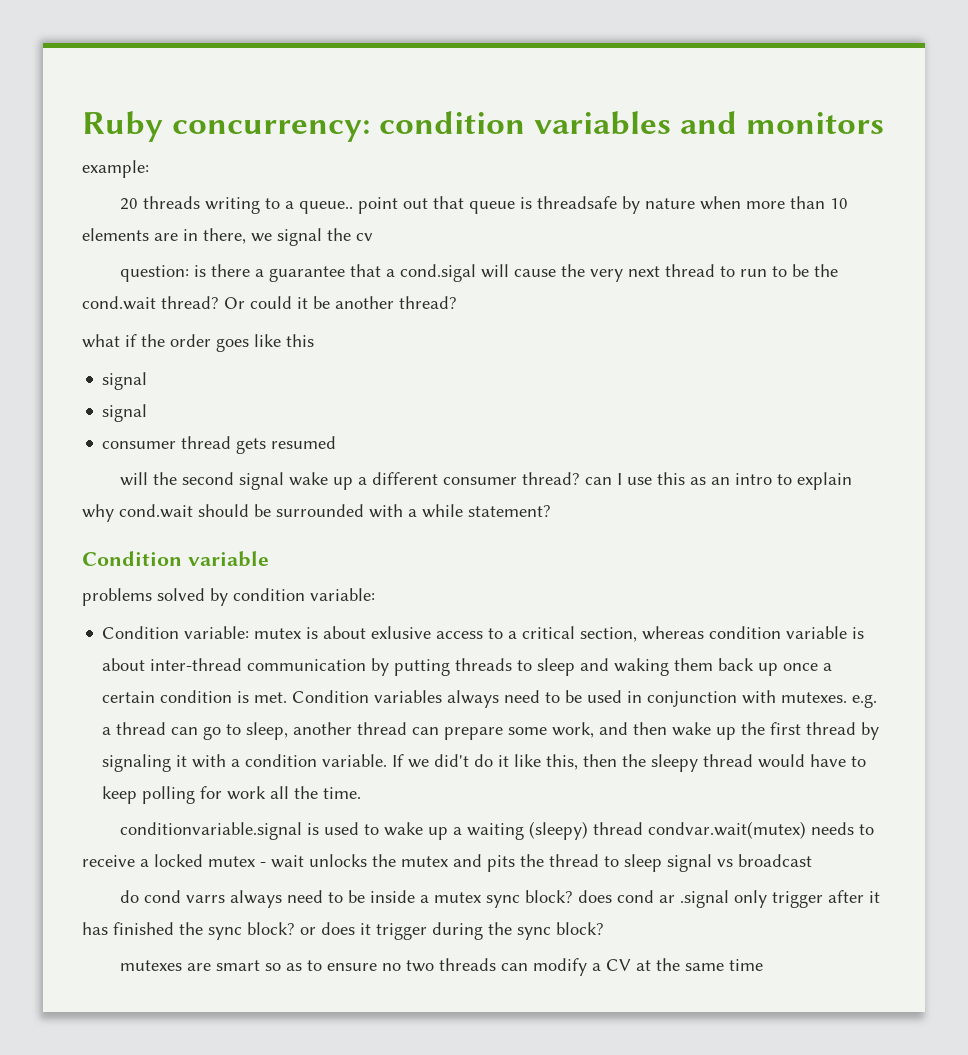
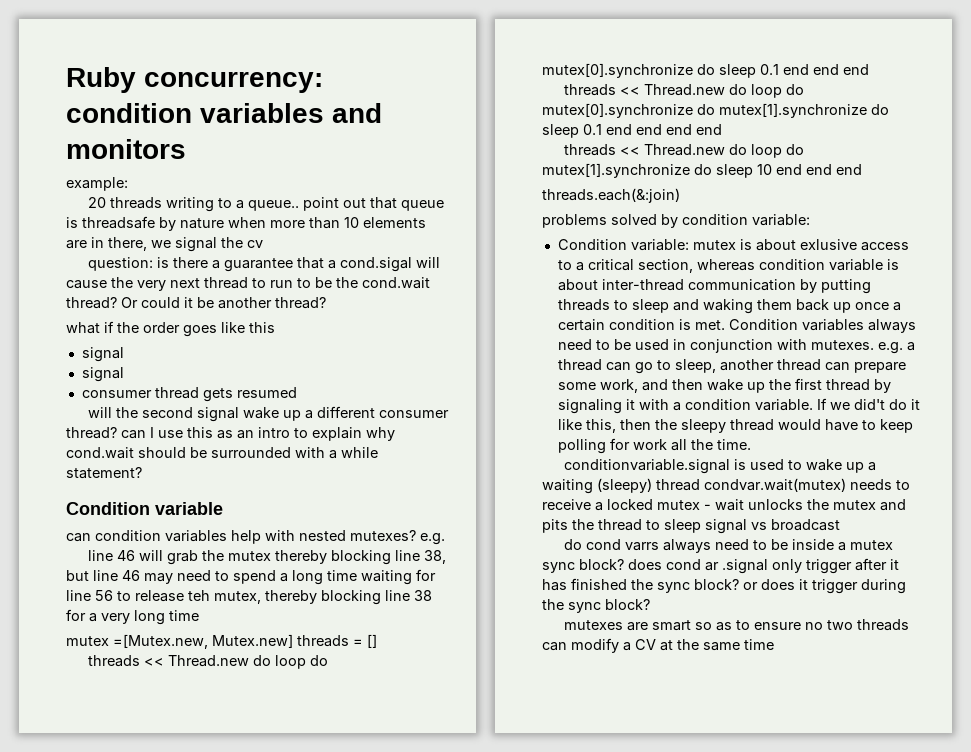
+ can condition variables help with nested mutexes? e.g.
+ line 46 will grab the mutex thereby blocking line 38, but line 46 may need to spend a long time waiting for line 56 to release teh mutex, thereby blocking line 38 for a very long time
+ mutex =[Mutex.new, Mutex.new] threads = []
+ threads << Thread.new do loop do mutex[0].synchronize do sleep 0.1 end end end
+ threads << Thread.new do loop do mutex[0].synchronize do mutex[1].synchronize do sleep 0.1 end end end end
+ threads << Thread.new do loop do mutex[1].synchronize do sleep 10 end end end
+ threads.each(&:join)

